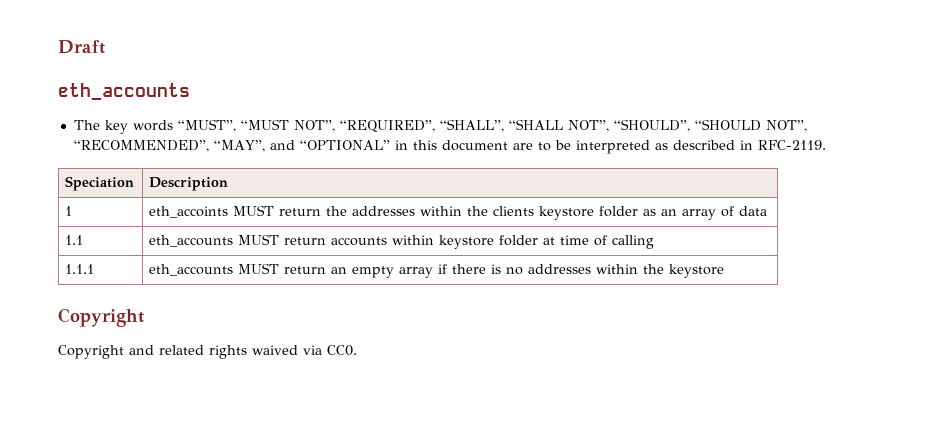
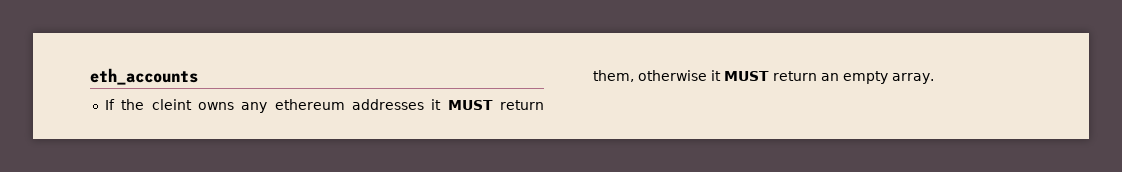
- Draft
- The key words “MUST”, “MUST NOT”, “REQUIRED”, “SHALL”, “SHALL NOT”, “SHOULD”, “SHOULD NOT”, “RECOMMENDED”, “MAY”, and “OPTIONAL” in this document are to be interpreted as described in RFC-2119.
- Speciation | Description
- 1 | eth_accoints MUST return the addresses within the clients keystore folder as an array of data
- 1.1 | eth_accounts MUST return accounts within keystore folder at time of calling
- 1.1.1 | eth_accounts MUST return an empty array if there is no addresses within the keystore
- Copyright
- Copyright and related rights waived via CC0.
+ If the cleint owns any ethereum addresses it MUST return them, otherwise it MUST return an empty array.

